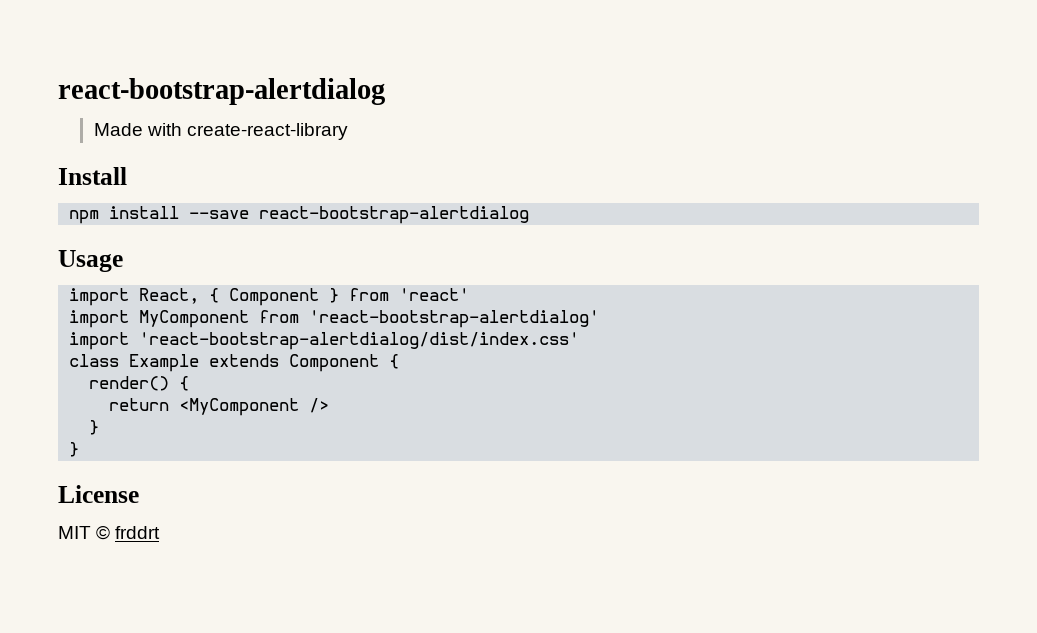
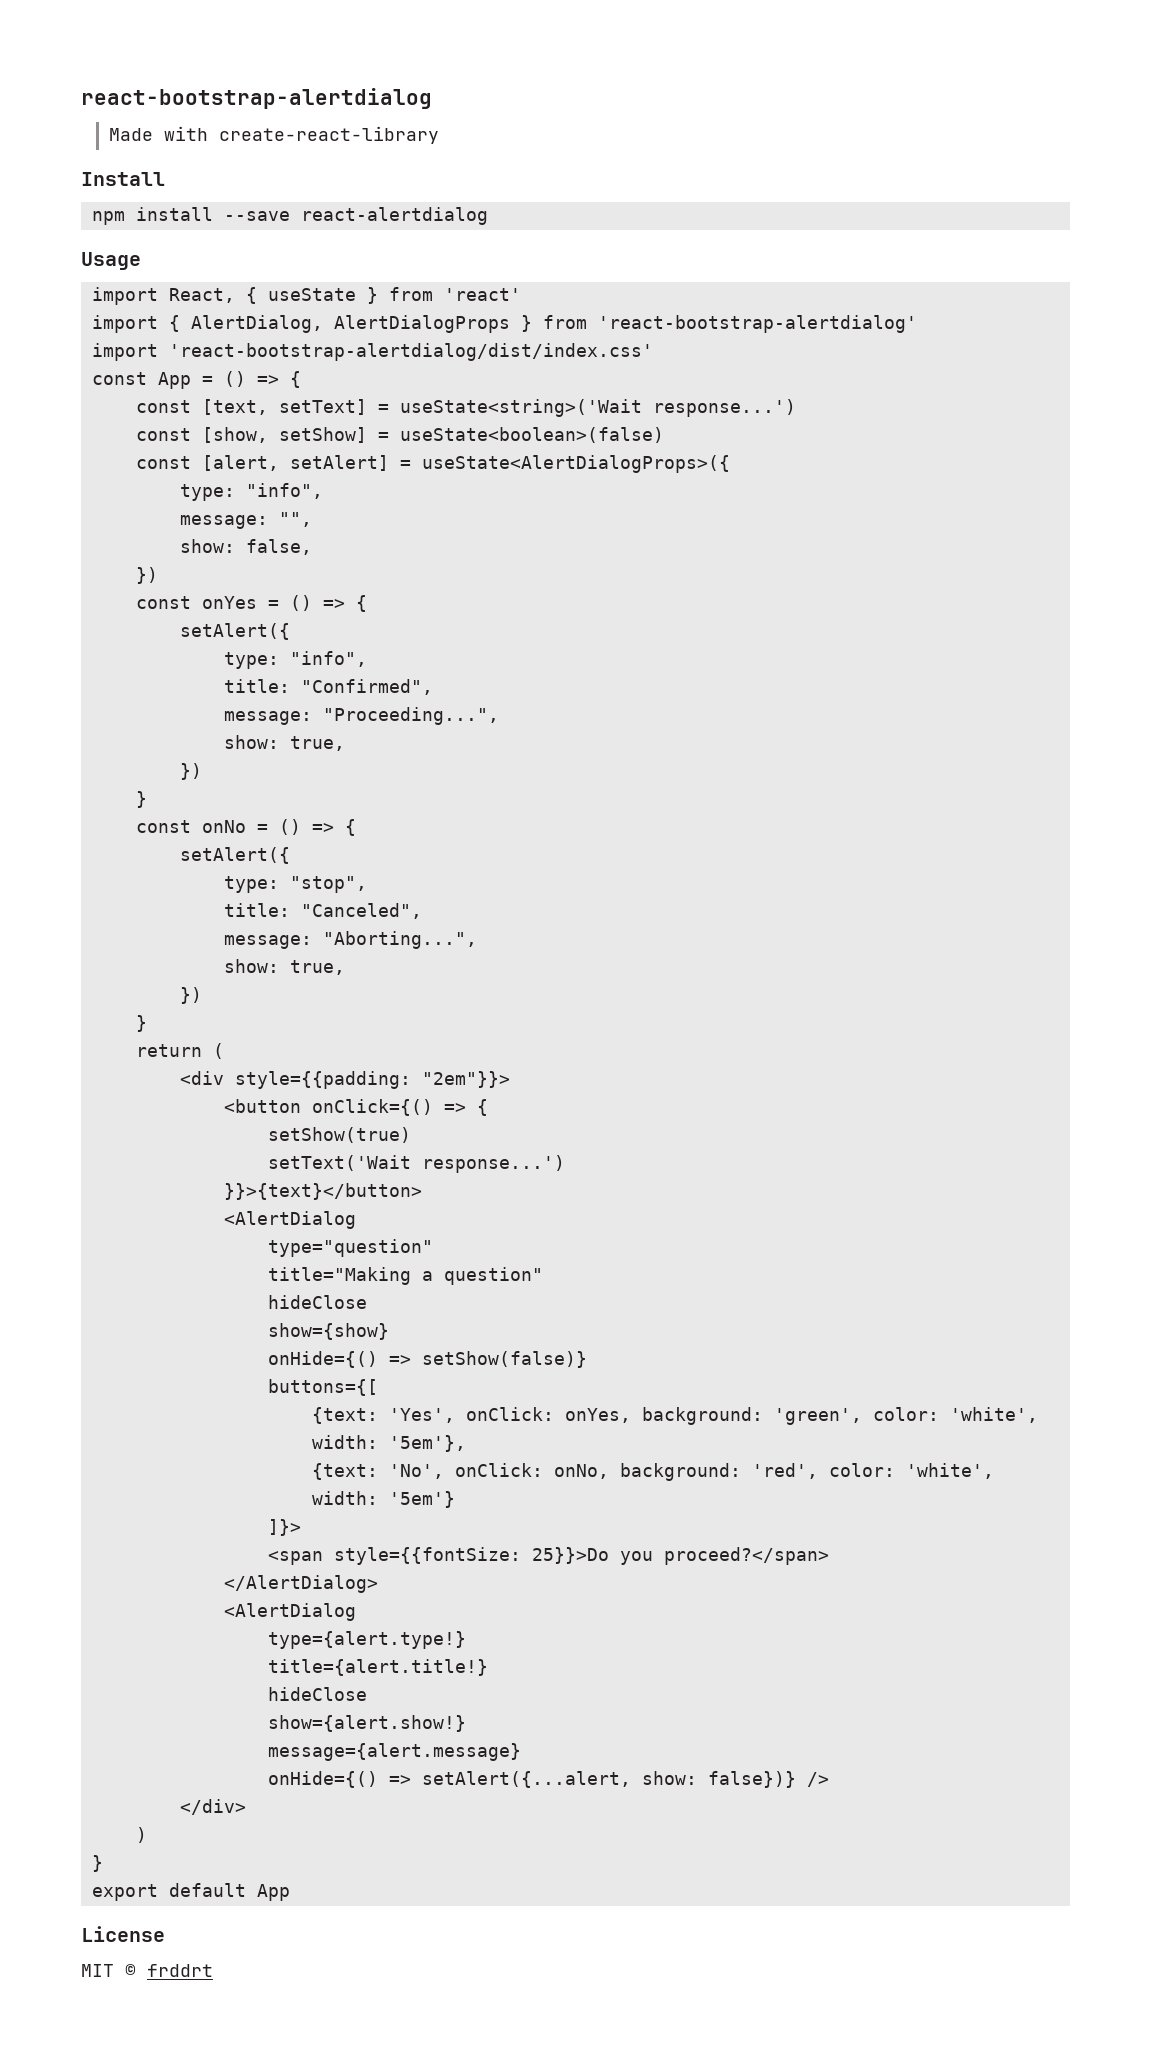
- npm install --save react-bootstrap-alertdialog
+ npm install --save react-alertdialog
- import React, { Component } from 'react'
+ import React, { useState } from 'react'
- import MyComponent from 'react-bootstrap-alertdialog'
+ import { AlertDialog, AlertDialogProps } from 'react-bootstrap-alertdialog'
- class Example extends Component {
- render() {
- return <MyComponent />
+ const App = () => {
+ const [text, setText] = useState<string>('Wait response...')
+ const [show, setShow] = useState<boolean>(false)
+ const [alert, setAlert] = useState<AlertDialogProps>({
+ type: "info",
+ message: "",
+ show: false,
+ })
+ const onYes = () => {
+ setAlert({
+ type: "info",
+ title: "Confirmed",
+ message: "Proceeding...",
+ show: true,
+ })
  }
+ const onNo = () => {
+ setAlert({
+ type: "stop",
+ title: "Canceled",
+ message: "Aborting...",
+ show: true,
+ })
  }
+ return (
+ <div style={{padding: "2em"}}>
+ <button onClick={() => {
+ setShow(true)
+ setText('Wait response...')
+ }}>{text}</button>
+ <AlertDialog
+ type="question"
+ title="Making a question"
+ hideClose
+ show={show}
+ onHide={() => setShow(false)}
+ buttons={[
+ {text: 'Yes', onClick: onYes, background: 'green', color: 'white', width: '5em'},
+ {text: 'No', onClick: onNo, background: 'red', color: 'white', width: '5em'}
+ ]}>
+ <span style={{fontSize: 25}}>Do you proceed?</span>
+ </AlertDialog>
+ <AlertDialog
+ type={alert.type!}
+ title={alert.title!}
+ hideClose
+ show={alert.show!}
+ message={alert.message}
+ onHide={() => setAlert({...alert, show: false})} />
+ </div>
+ )
+ }
+ export default App

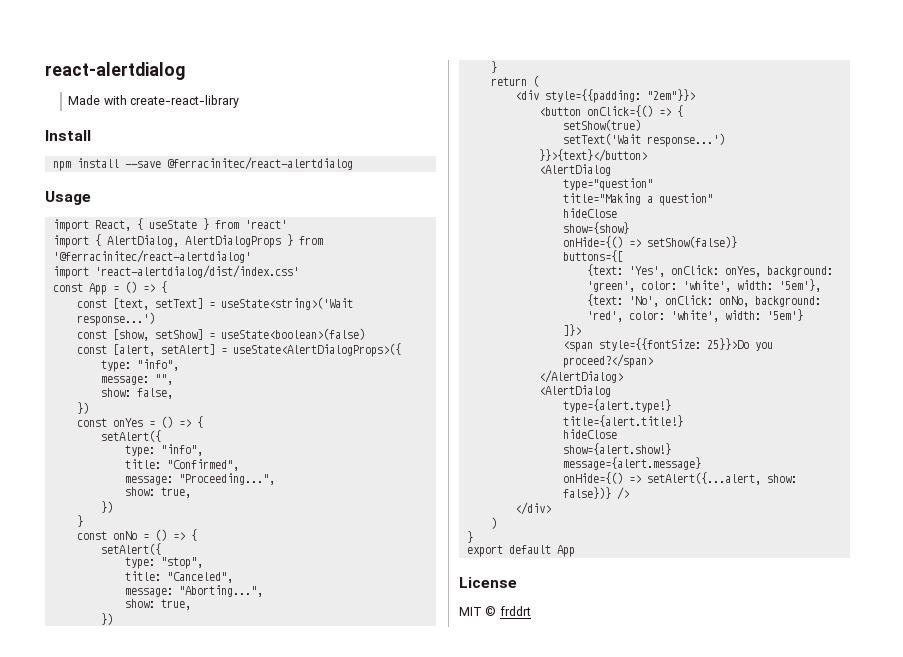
- react-bootstrap-alertdialog
+ react-alertdialog
- npm install --save react-alertdialog
+ npm install --save @ferracinitec/react-alertdialog
- import { AlertDialog, AlertDialogProps } from 'react-bootstrap-alertdialog'
- import 'react-bootstrap-alertdialog/dist/index.css'
+ import { AlertDialog, AlertDialogProps } from '@ferracinitec/react-alertdialog'
+ import 'react-alertdialog/dist/index.css'

